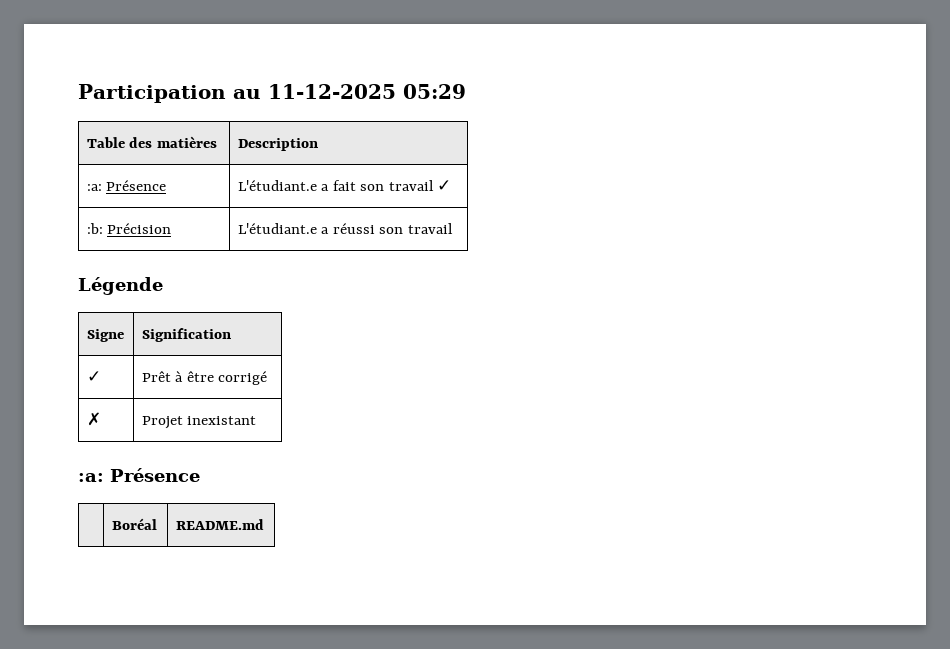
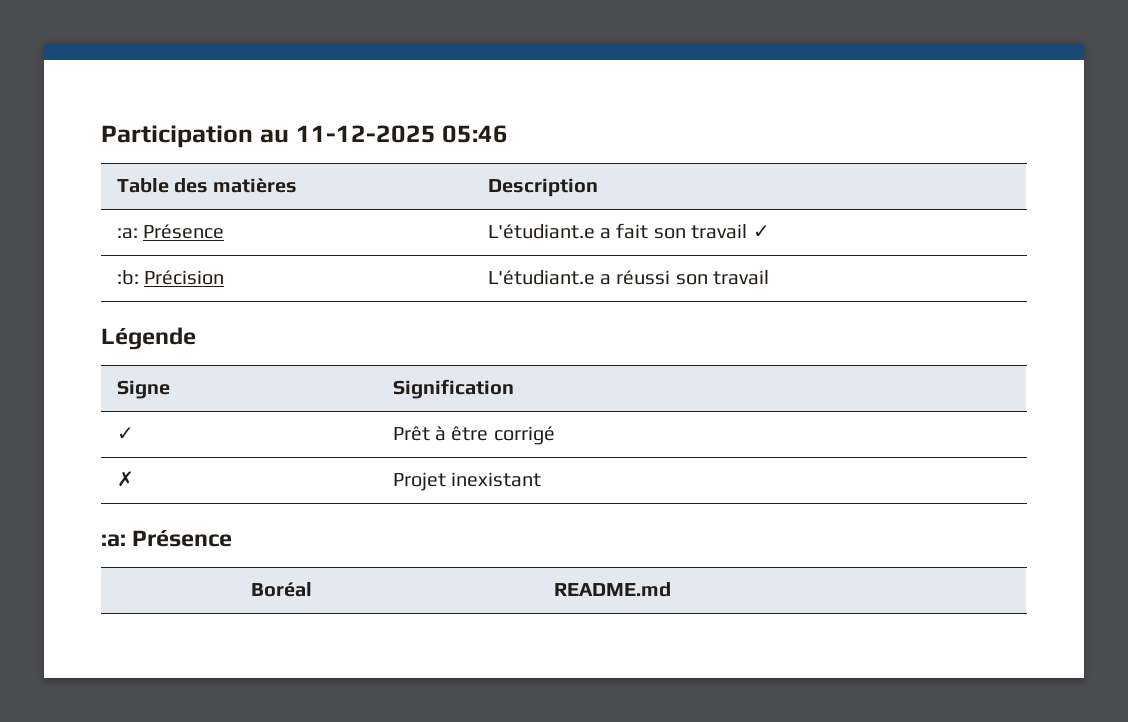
- Participation au 11-12-2025 05:29
+ Participation au 11-12-2025 05:46

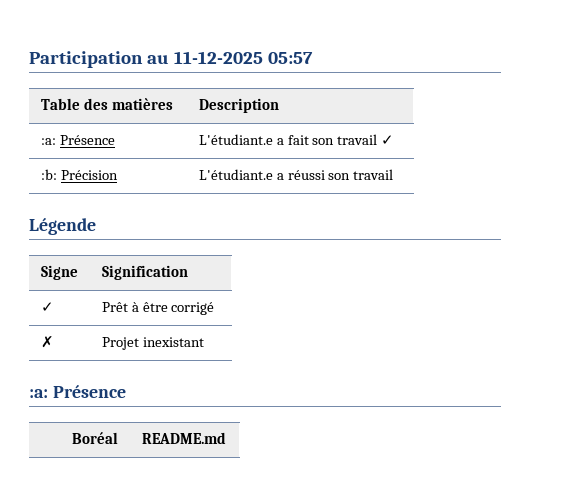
- Participation au 11-12-2025 05:46
+ Participation au 11-12-2025 05:57

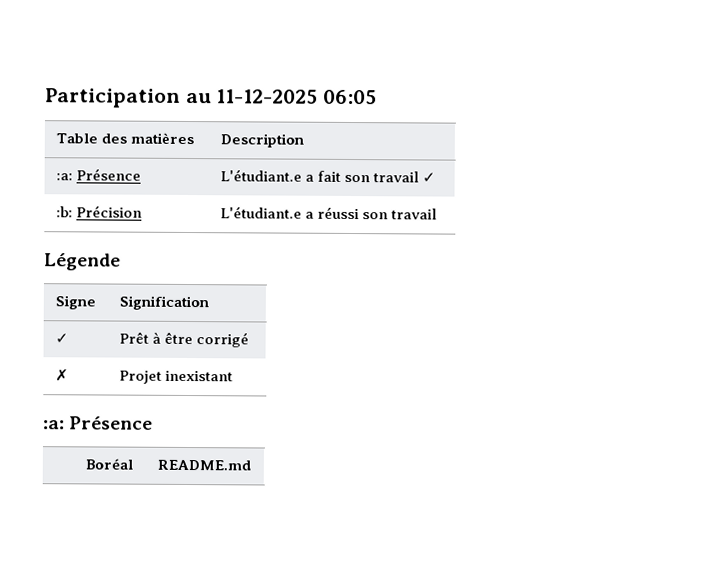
- Participation au 11-12-2025 05:57
+ Participation au 11-12-2025 06:05

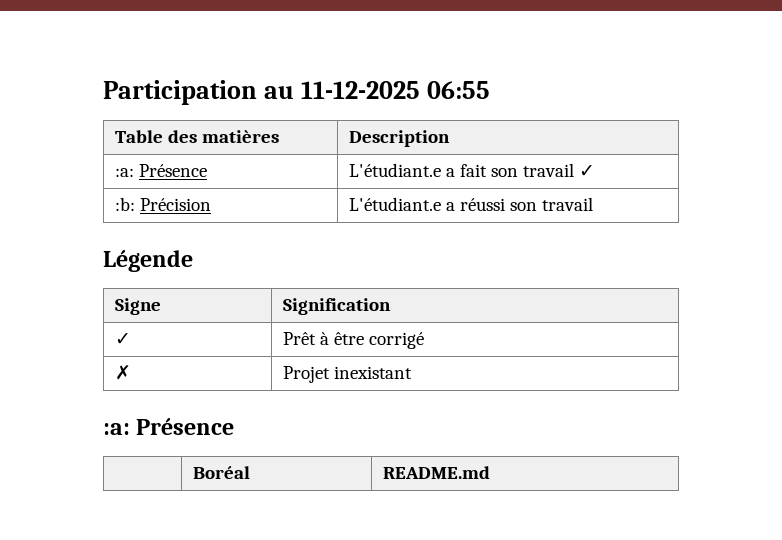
- Participation au 11-12-2025 06:05
+ Participation au 11-12-2025 06:55

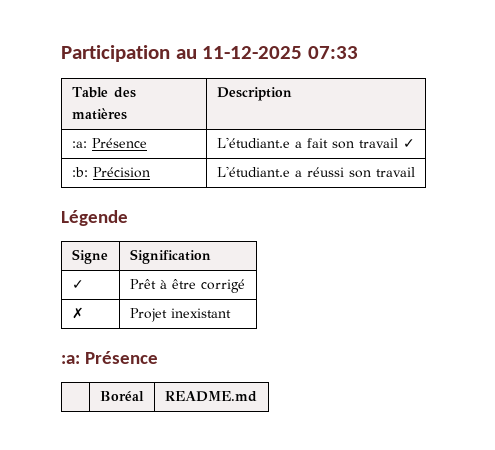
- Participation au 11-12-2025 06:55
+ Participation au 11-12-2025 07:33

